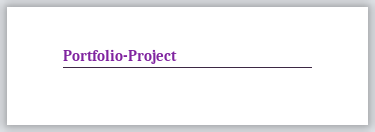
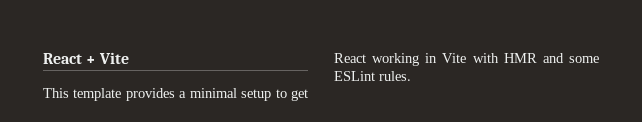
- Portfolio-Project
+ React + Vite
+ This template provides a minimal setup to get React working in Vite with HMR and some ESLint rules.

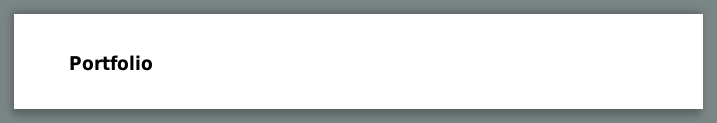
- React + Vite
- This template provides a minimal setup to get React working in Vite with HMR and some ESLint rules.
+ Portfolio

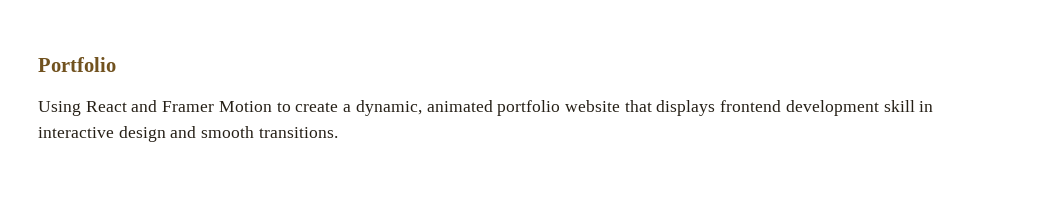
+ Using React and Framer Motion to create a dynamic, animated portfolio website that displays frontend development skill in interactive design and smooth transitions.

